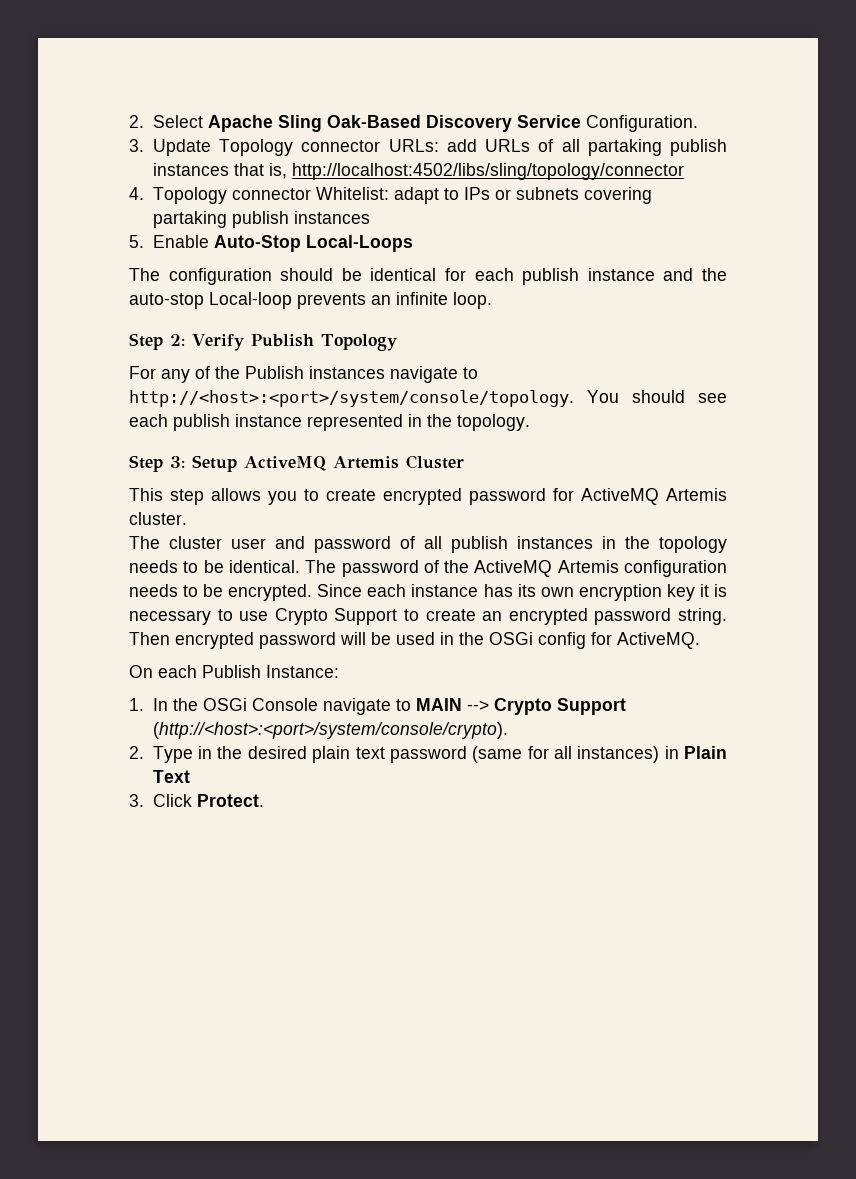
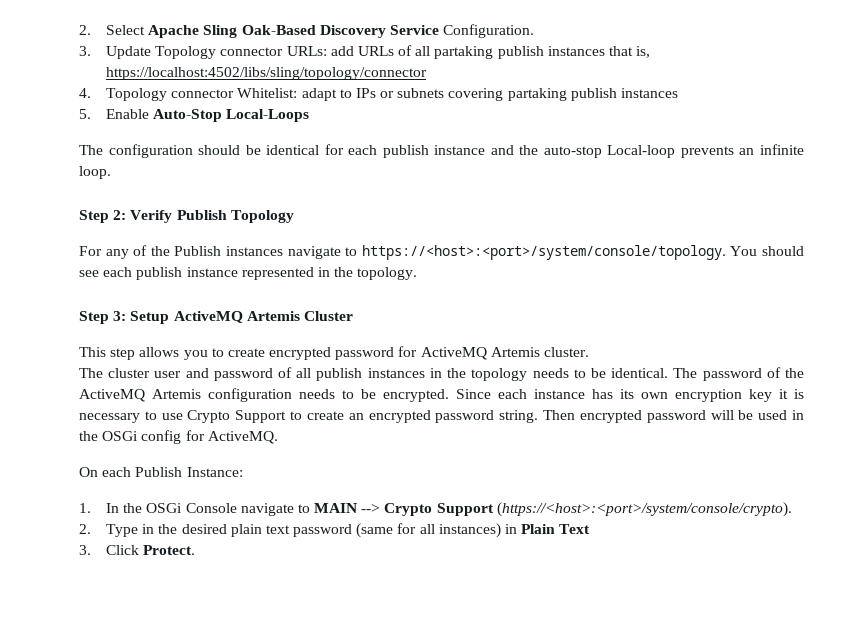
- 3. Update Topology connector URLs: add URLs of all partaking publish instances that is, http://localhost:4502/libs/sling/topology/connector
+ 3. Update Topology connector URLs: add URLs of all partaking publish instances that is, https://localhost:4502/libs/sling/topology/connector
- For any of the Publish instances navigate to http://<host>:<port>/system/console/topology.
+ For any of the Publish instances navigate to https://<host>:<port>/system/console/topology.
- 1. In the OSGi Console navigate to MAIN --> Crypto Support (http://<host>:<port>/system/console/crypto).
+ 1. In the OSGi Console navigate to MAIN --> Crypto Support (https://<host>:<port>/system/console/crypto).

